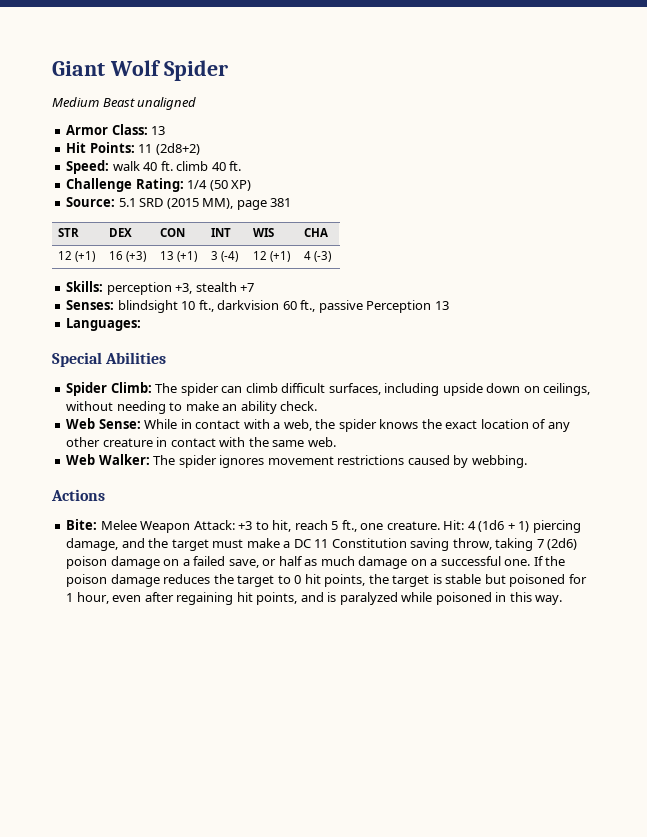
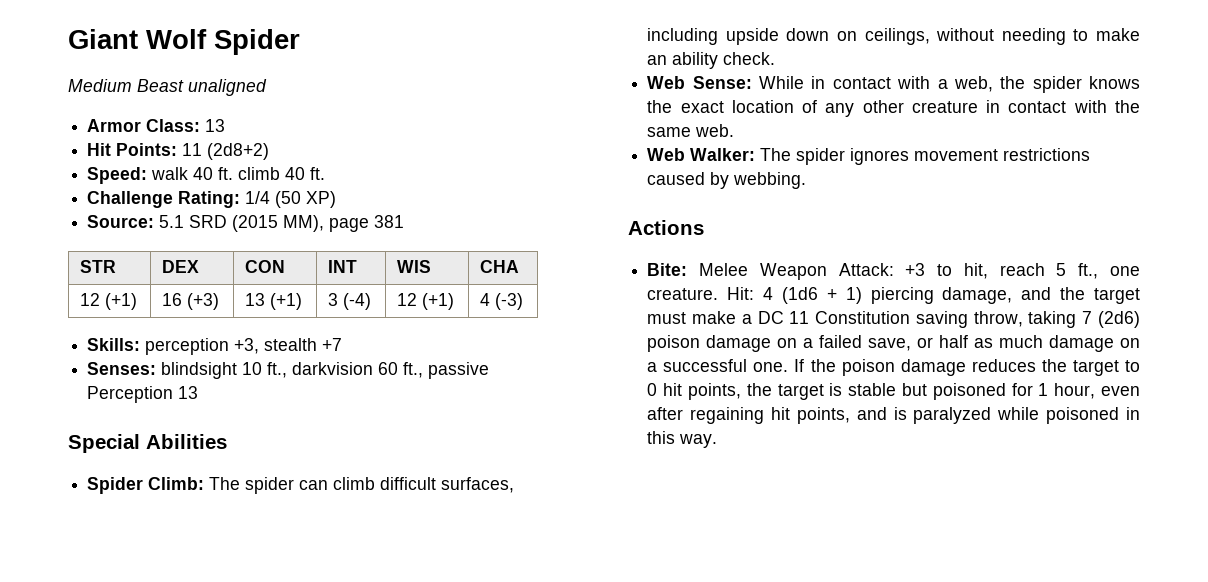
- Languages:

